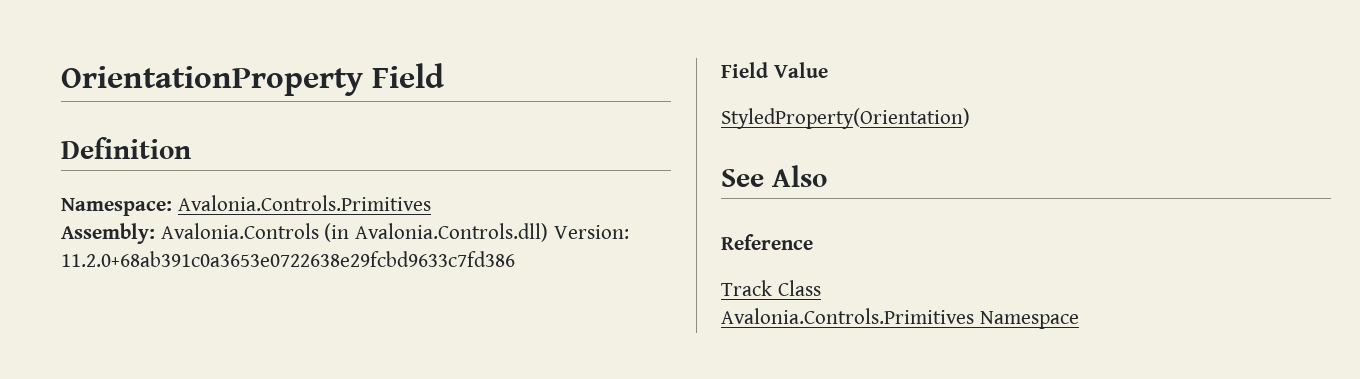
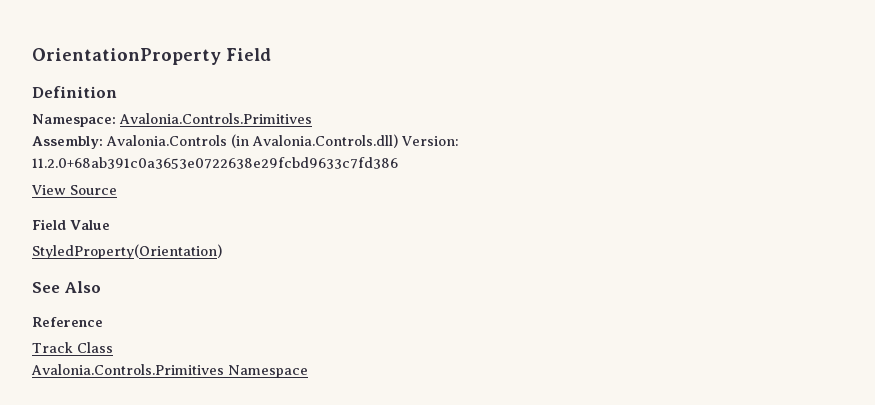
+ View Source

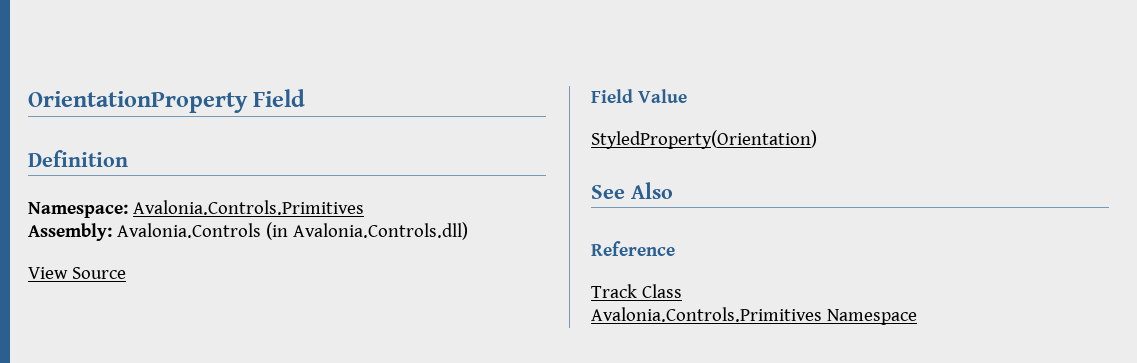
- Assembly: Avalonia.Controls (in Avalonia.Controls.dll) Version: 11.2.0+68ab391c0a3653e0722638e29fcbd9633c7fd386
+ Assembly: Avalonia.Controls (in Avalonia.Controls.dll)

